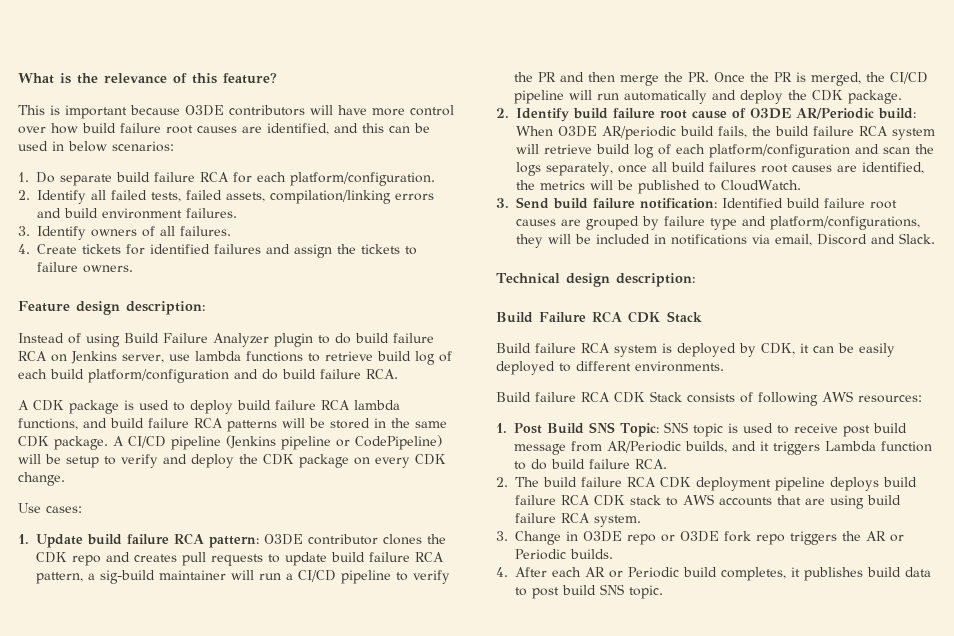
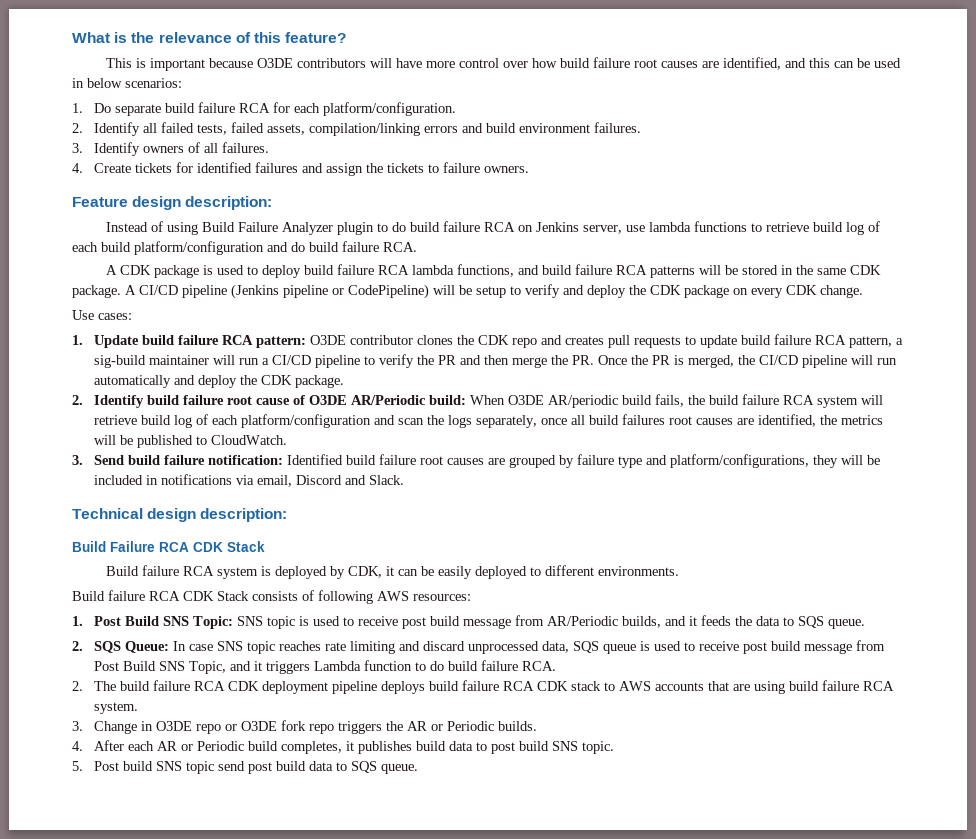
- 1. Post Build SNS Topic: SNS topic is used to receive post build message from AR/Periodic builds, and it triggers Lambda function to do build failure RCA.
+ 1. Post Build SNS Topic: SNS topic is used to receive post build message from AR/Periodic builds, and it feeds the data to SQS queue.
+ 2. SQS Queue: In case SNS topic reaches rate limiting and discard unprocessed data, SQS queue is used to receive post build message from Post Build SNS Topic, and it triggers Lambda function to do build failure RCA.
+ 5. Post build SNS topic send post build data to SQS queue.

